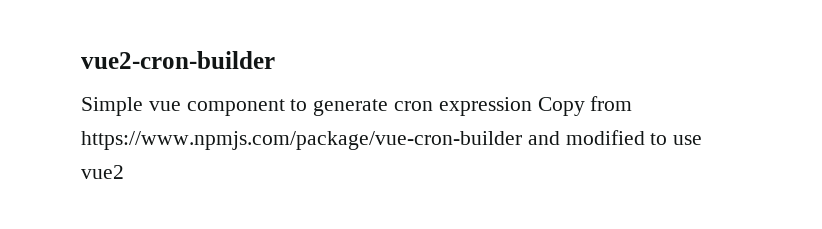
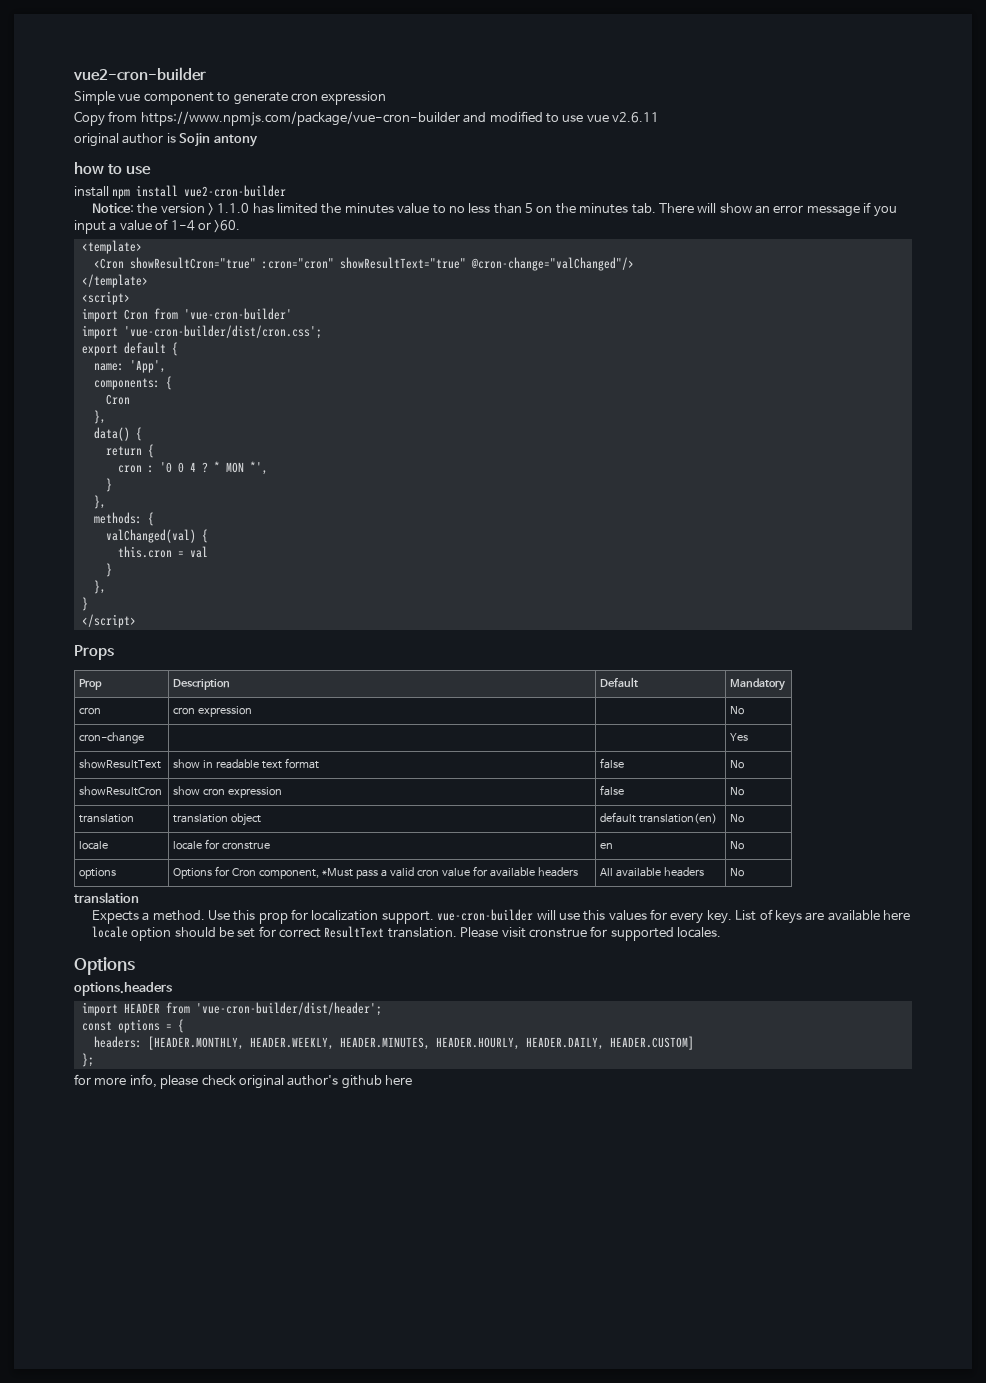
- Simple vue component to generate cron expression Copy from https://www.npmjs.com/package/vue-cron-builder and modified to use vue2
+ Simple vue component to generate cron expression
+ Copy from https://www.npmjs.com/package/vue-cron-builder and modified to use vue v2.6.11
+ original author is Sojin antony
+ how to use
+ install npm install vue2-cron-builder
+ Notice: the version > 1.1.0 has limited the minutes value to no less than 5 on the minutes tab. There will show an error message if you input a value of 1-4 or >60.
+ <template>
+ <Cron showResultCron="true" :cron="cron" showResultText="true" @cron-change="valChanged"/>
+ </template>
+ <script>
+ import Cron from 'vue-cron-builder'
+ import 'vue-cron-builder/dist/cron.css';
+ export default {
+ name: 'App',
+ components: {
+ Cron
+ },
+ data() {
+ return {
+ cron : '0 0 4 ? * MON *',
+ }
+ },
+ methods: {
+ valChanged(val) {
+ this.cron = val
+ }
+ },
+ }
+ </script>
+ Props
+ Prop | Description | Default | Mandatory
+ cron | cron expression | | No
+ cron-change | | | Yes
+ showResultText | show in readable text format | false | No
+ showResultCron | show cron expression | false | No
+ translation | translation object | default translation(en) | No
+ locale | locale for cronstrue | en | No
+ options | Options for Cron component, *Must pass a valid cron value for available headers | All available headers | No
+ translation
+ Expects a method. Use this prop for localization support. vue-cron-builder will use this values for every key. List of keys are available here
+ locale option should be set for correct ResultText translation. Please visit cronstrue for supported locales.
+ Options
+ options.headers
+ import HEADER from 'vue-cron-builder/dist/header';
+ const options = {
+ headers: [HEADER.MONTHLY, HEADER.WEEKLY, HEADER.MINUTES, HEADER.HOURLY, HEADER.DAILY, HEADER.CUSTOM]
+ };
+ for more info, please check original author's github here

